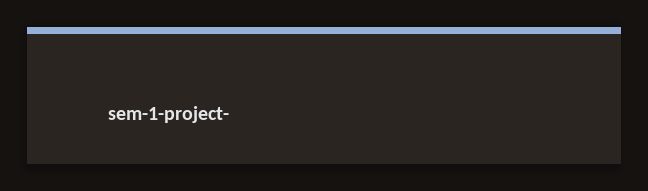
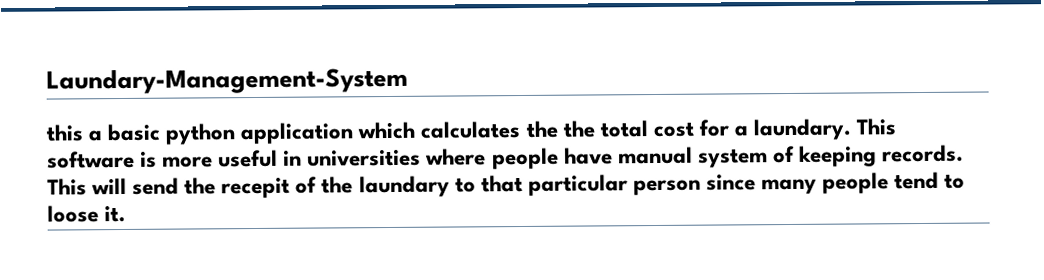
- sem-1-project-
+ Laundary-Management-System
+ this a basic python application which calculates the the total cost for a laundary. This software is more useful in universities where people have manual system of keeping records. This will send the recepit of the laundary to that particular person since many people tend to loose it.

